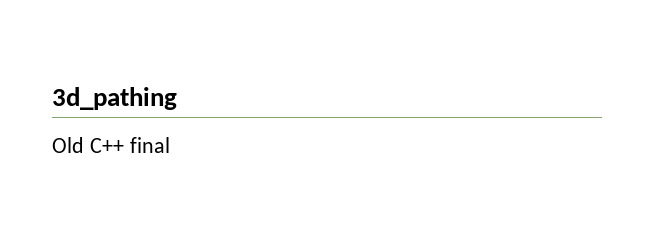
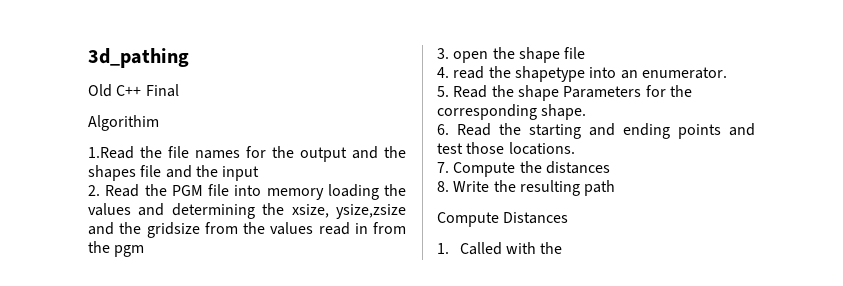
- Old C++ final
+ Old C++ Final
+ Algorithim
+ 1.Read the file names for the output and the shapes file and the input
+ 2. Read the PGM file into memory loading the values and determining the xsize, ysize,zsize and the gridsize from the values read in from the pgm
+ 3. open the shape file
+ 4. read the shapetype into an enumerator.
+ 5. Read the shape Parameters for the corresponding shape.
+ 6. Read the starting and ending points and test those locations.
+ 7. Compute the distances
+ 8. Write the resulting path
+ Compute Distances
+ 1. Called with the

